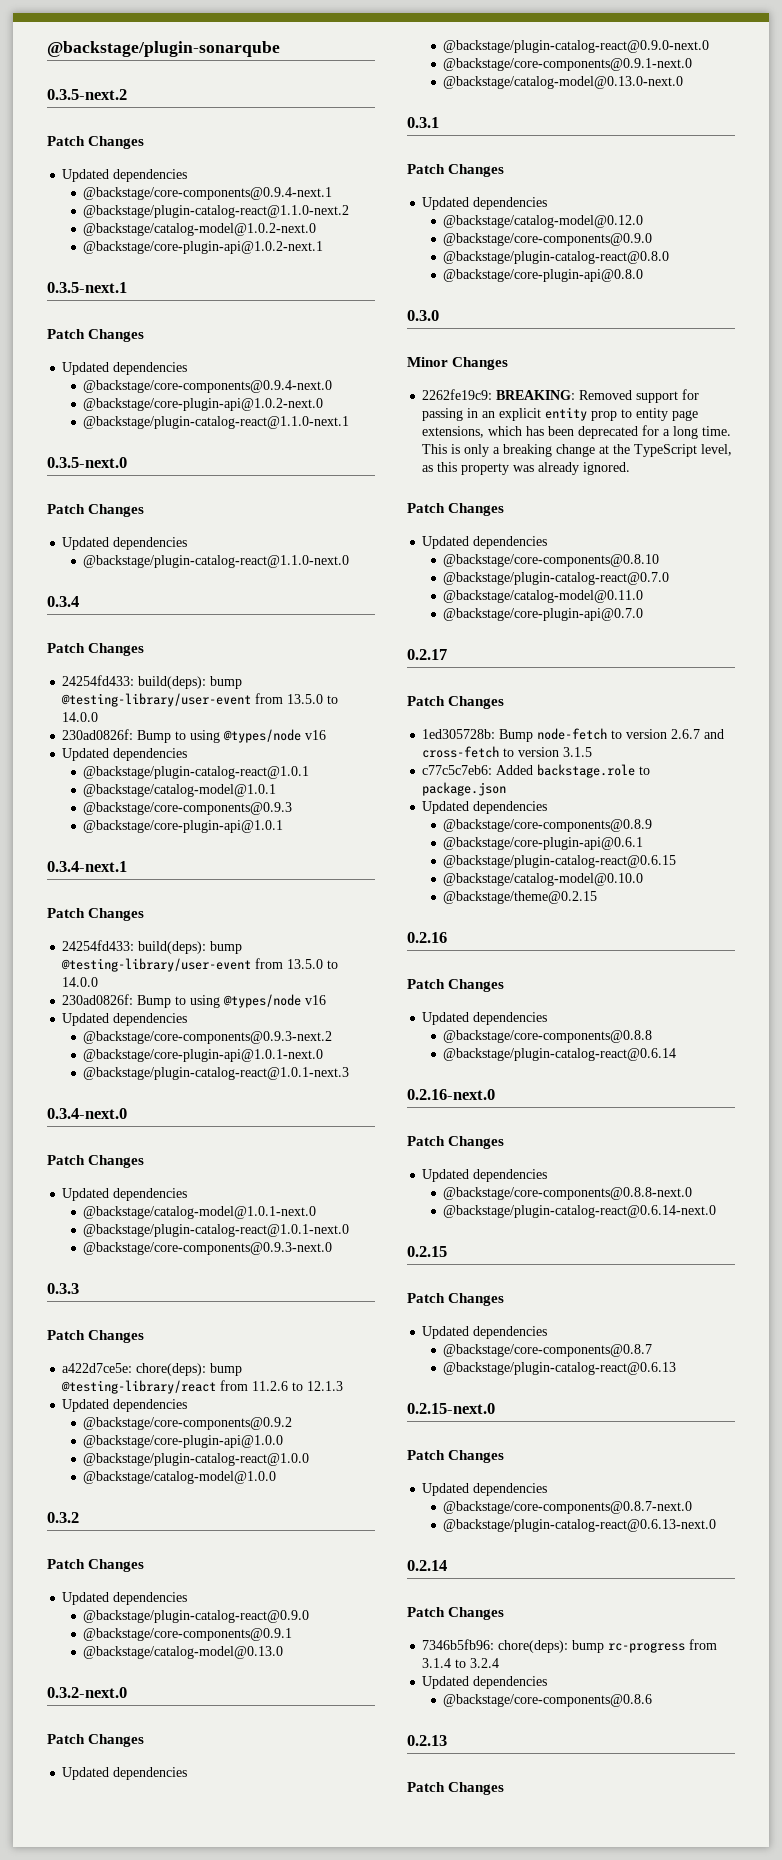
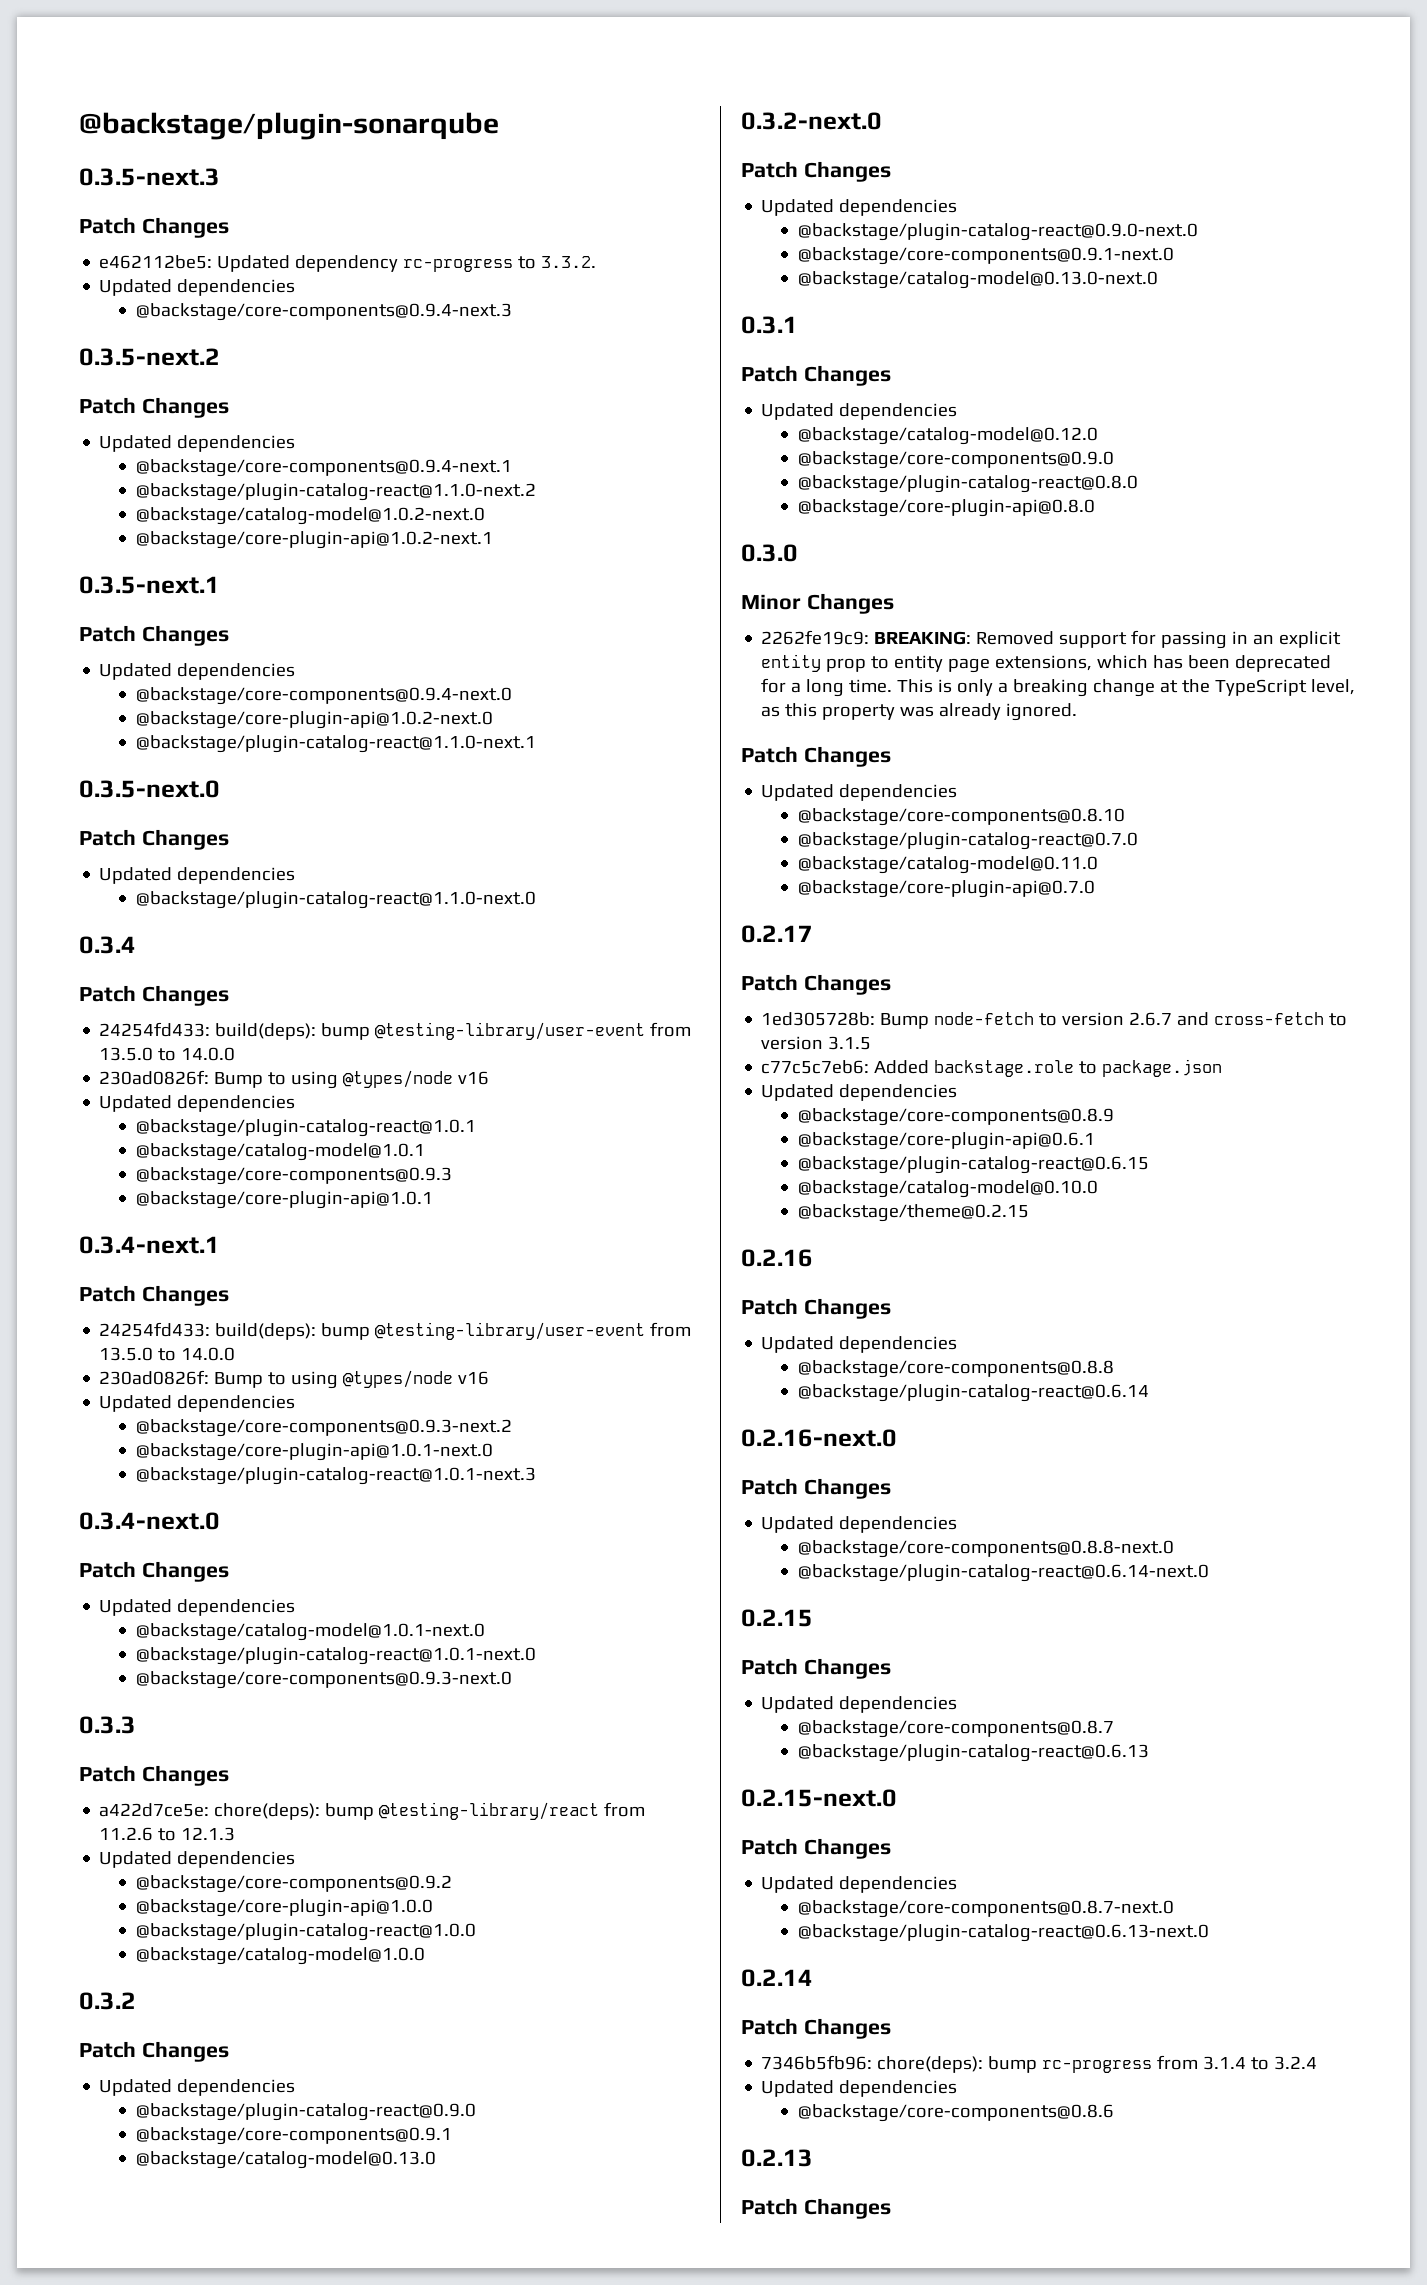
+ 0.3.5-next.3
+ Patch Changes
+ e462112be5: Updated dependency rc-progress to 3.3.2.
+ Updated dependencies
+ @backstage/core-components@0.9.4-next.3

